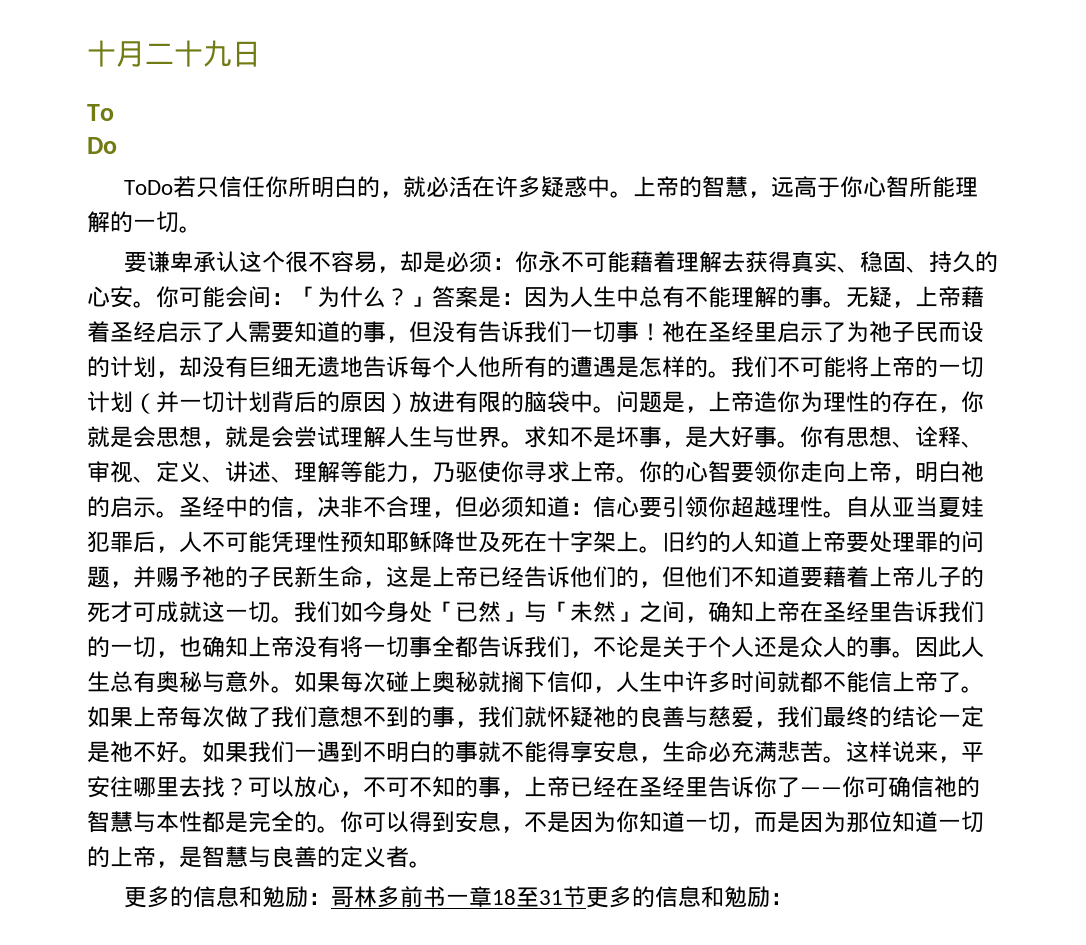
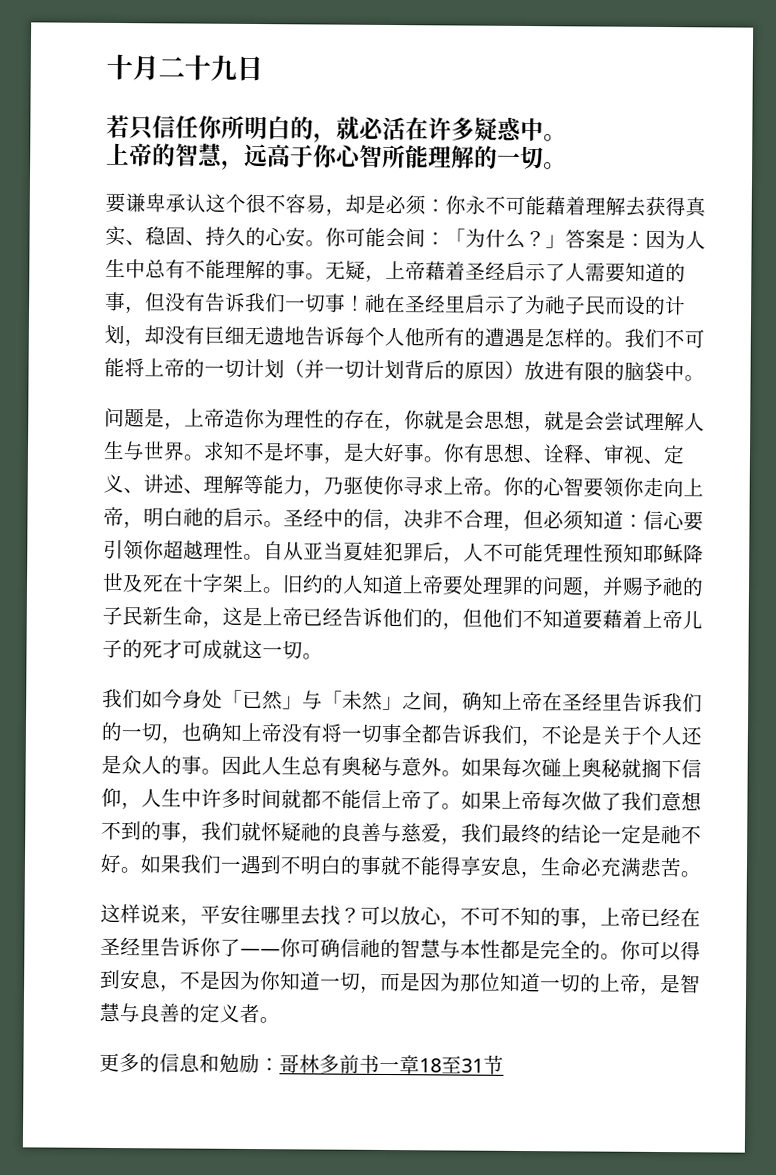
- To
- Do
- ToDo若只信任你所明白的，就必活在许多疑惑中。上帝的智慧，远高于你心智所能理解的一切。
+ 若只信任你所明白的，就必活在许多疑惑中。
+ 上帝的智慧，远高于你心智所能理解的一切。
- 我们不可能将上帝的一切计划（并一切计划背后的原因）放进有限的脑袋中。问题是，上帝造你为理性的存在，你就是会思想，就是会尝试理解人生与世界。
+ 我们不可能将上帝的一切计划（并一切计划背后的原因）放进有限的脑袋中。
+ 问题是，上帝造你为理性的存在，你就是会思想，就是会尝试理解人生与世界。
- 旧约的人知道上帝要处理罪的问题，并赐予祂的子民新生命，这是上帝已经告诉他们的，但他们不知道要藉着上帝儿子的死才可成就这一切。我们如今身处「已然」与「未然」之间，确知上帝在圣经里告诉我们的一切，也确知上帝没有将一切事全都告诉我们，不论是关于个人还是众人的事。
+ 旧约的人知道上帝要处理罪的问题，并赐予祂的子民新生命，这是上帝已经告诉他们的，但他们不知道要藉着上帝儿子的死才可成就这一切。
+ 我们如今身处「已然」与「未然」之间，确知上帝在圣经里告诉我们的一切，也确知上帝没有将一切事全都告诉我们，不论是关于个人还是众人的事。
- 如果我们一遇到不明白的事就不能得享安息，生命必充满悲苦。这样说来，平安往哪里去找？
+ 如果我们一遇到不明白的事就不能得享安息，生命必充满悲苦。
+ 这样说来，平安往哪里去找？
- 更多的信息和勉励：哥林多前书一章18至31节更多的信息和勉励：
+ 更多的信息和勉励：哥林多前书一章18至31节

